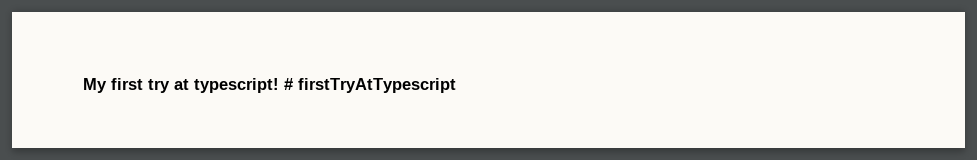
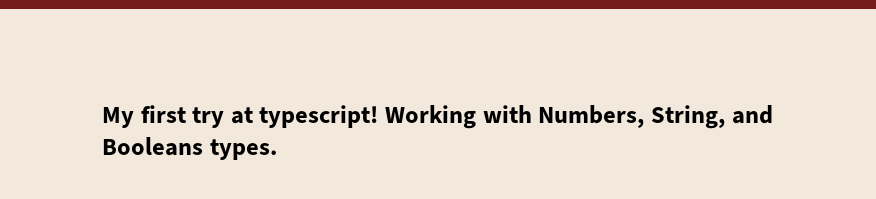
- # firstTryAtTypescript
+ Working with Numbers, String, and Booleans types.

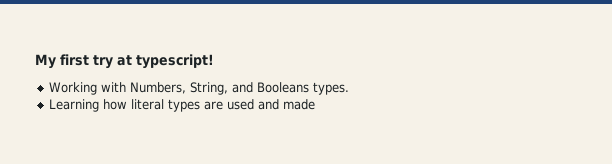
- My first try at typescript! Working with Numbers, String, and Booleans types.
+ My first try at typescript!
+ Working with Numbers, String, and Booleans types.
+ Learning how literal types are used and made

